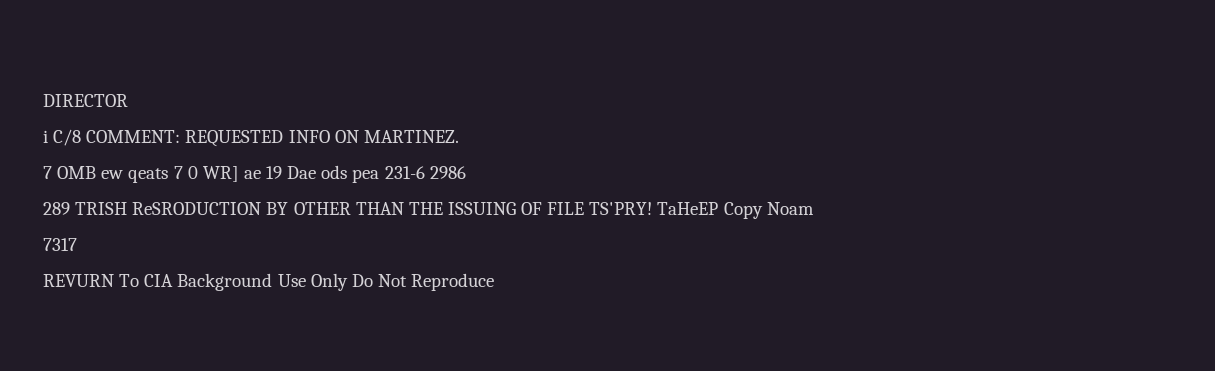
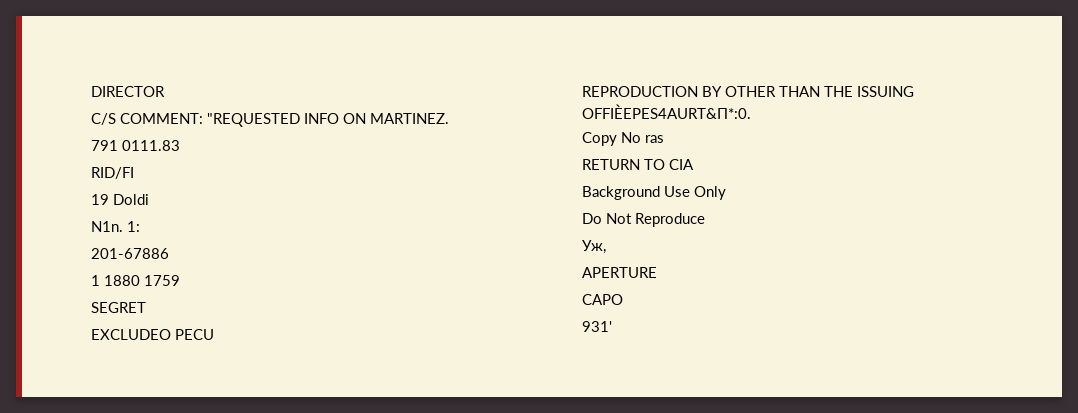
- i C/8 COMMENT: REQUESTED INFO ON MARTINEZ.
+ C/S COMMENT: "REQUESTED INFO ON MARTINEZ.
- 7 OMB ew qeats 7 0 WR] ae 19 Dae ods pea 231-6 2986
- 289 TRISH ReSRODUCTION BY OTHER THAN THE ISSUING OF FILE TS'PRY! TaHeEP Copy Noam
- 7317
- REVURN To CIA Background Use Only Do Not Reproduce
+ 791 0111.83
+ RID/FI
+ 19 Doldi
+ N1n. 1:
+ 201-67886
+ 1 1880 1759
+ SEGRET
+ EXCLUDEO PECU
+ REPRODUCTION BY OTHER THAN THE ISSUING OFFIÈEPES4AURT&П*:0.
+ Copy No ras
+ RETURN TO CIA
+ Background Use Only
+ Do Not Reproduce
+ Уж,
+ APERTURE
+ CAPO
+ 931'

